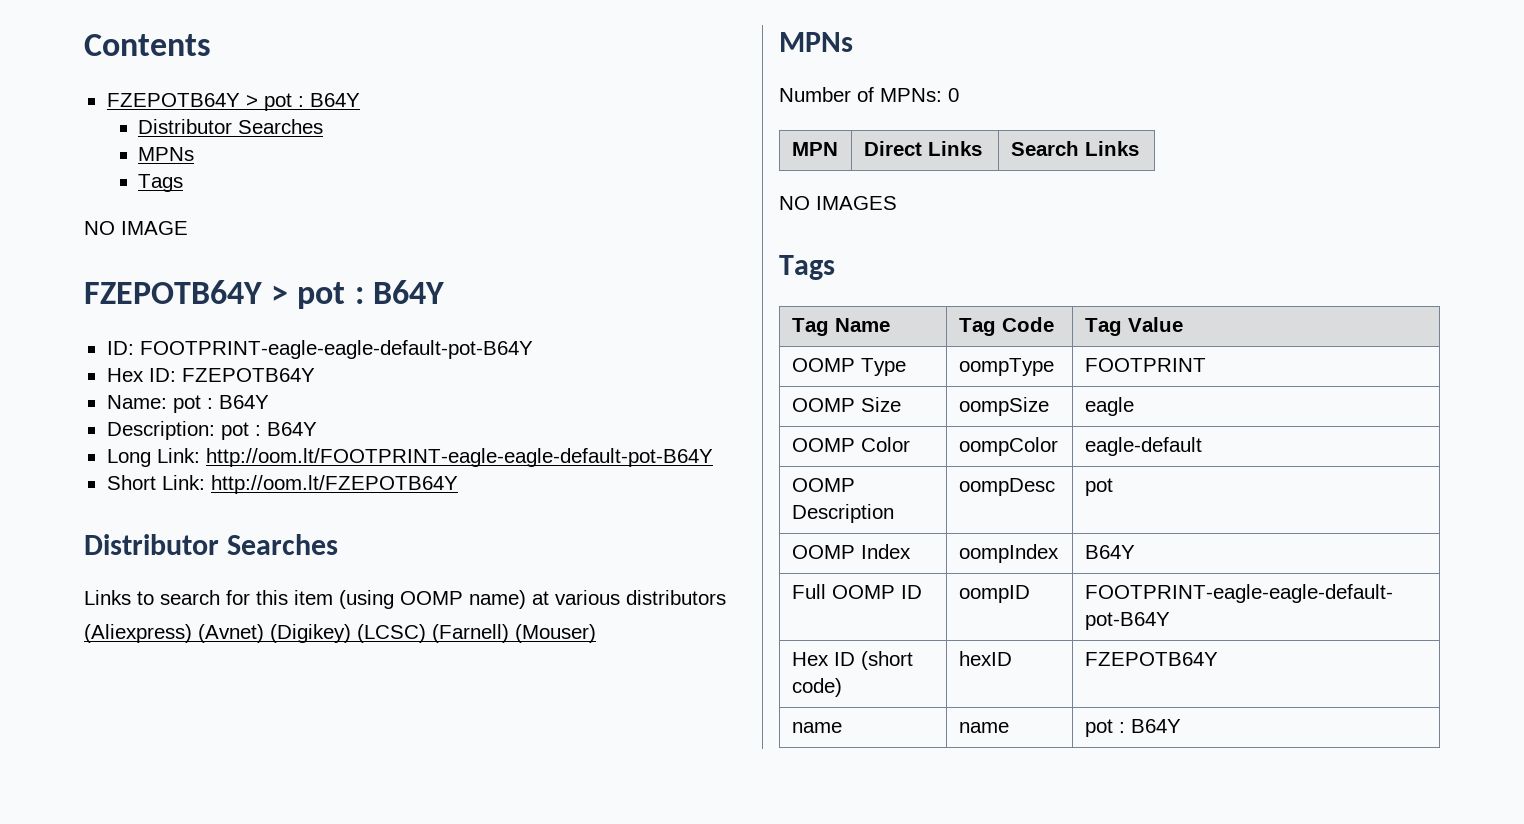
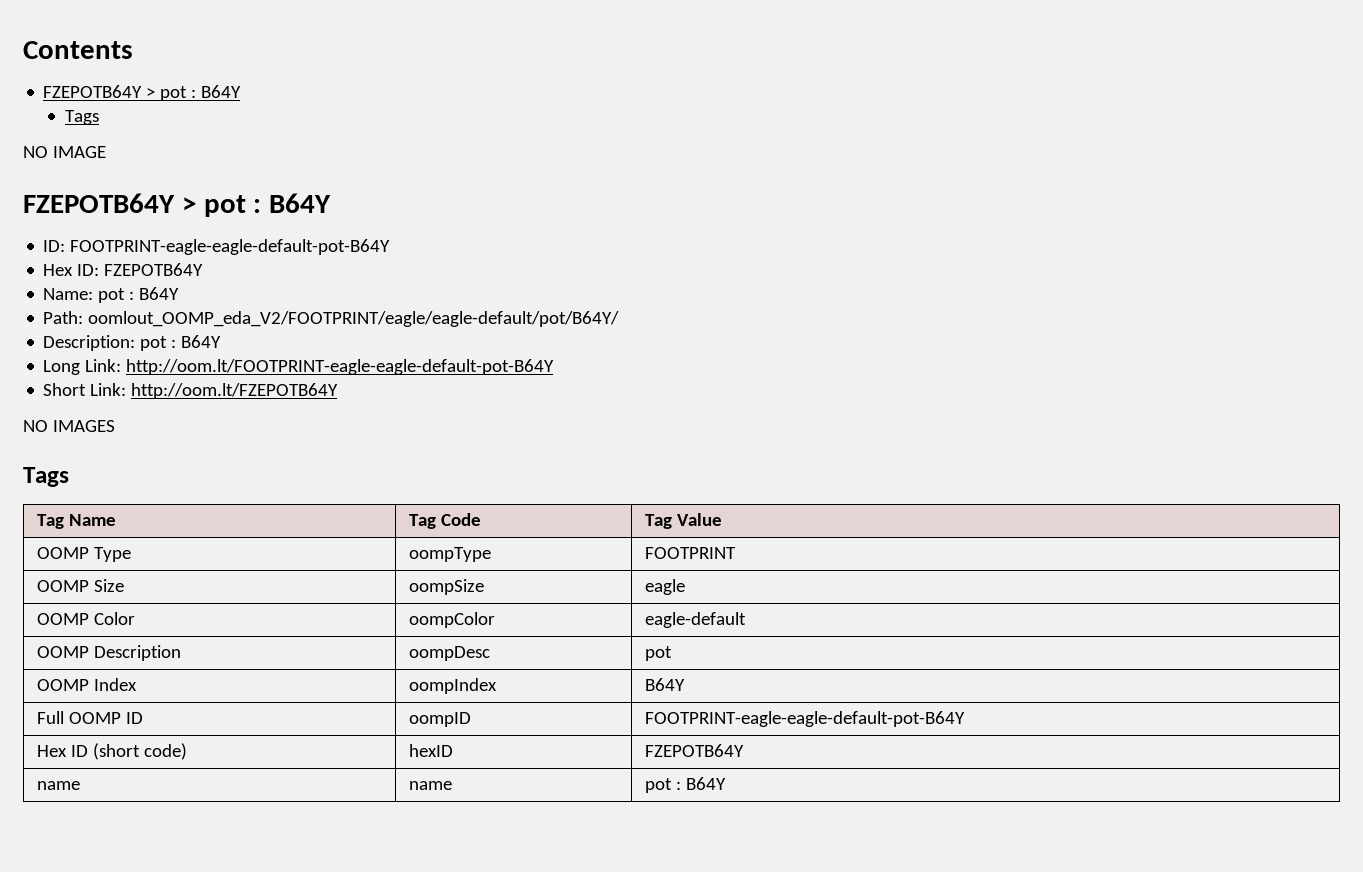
  Contents
  FZEPOTB64Y > pot : B64Y
- Distributor Searches
- MPNs
+ Path: oomlout_OOMP_eda_V2/FOOTPRINT/eagle/eagle-default/pot/B64Y/
  Short Link: http://oom.lt/FZEPOTB64Y
- Distributor Searches
- Links to search for this item (using OOMP name) at various distributors
- (Aliexpress) (Avnet) (Digikey) (LCSC) (Farnell) (Mouser)
- MPNs
- Number of MPNs: 0
- MPN | Direct Links | Search Links

